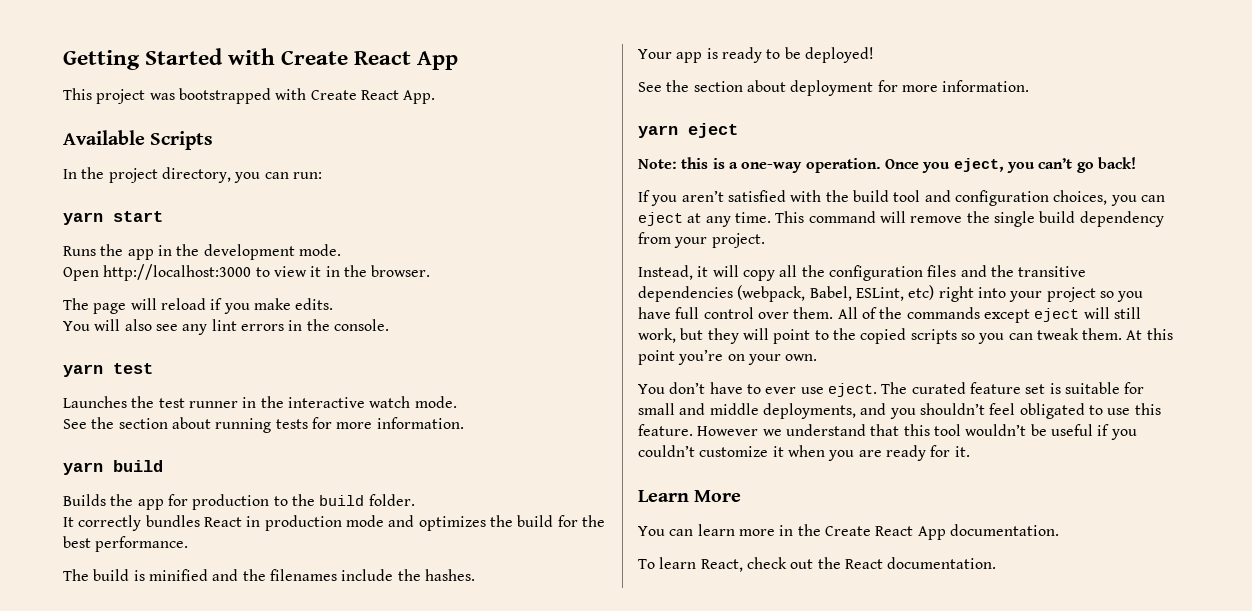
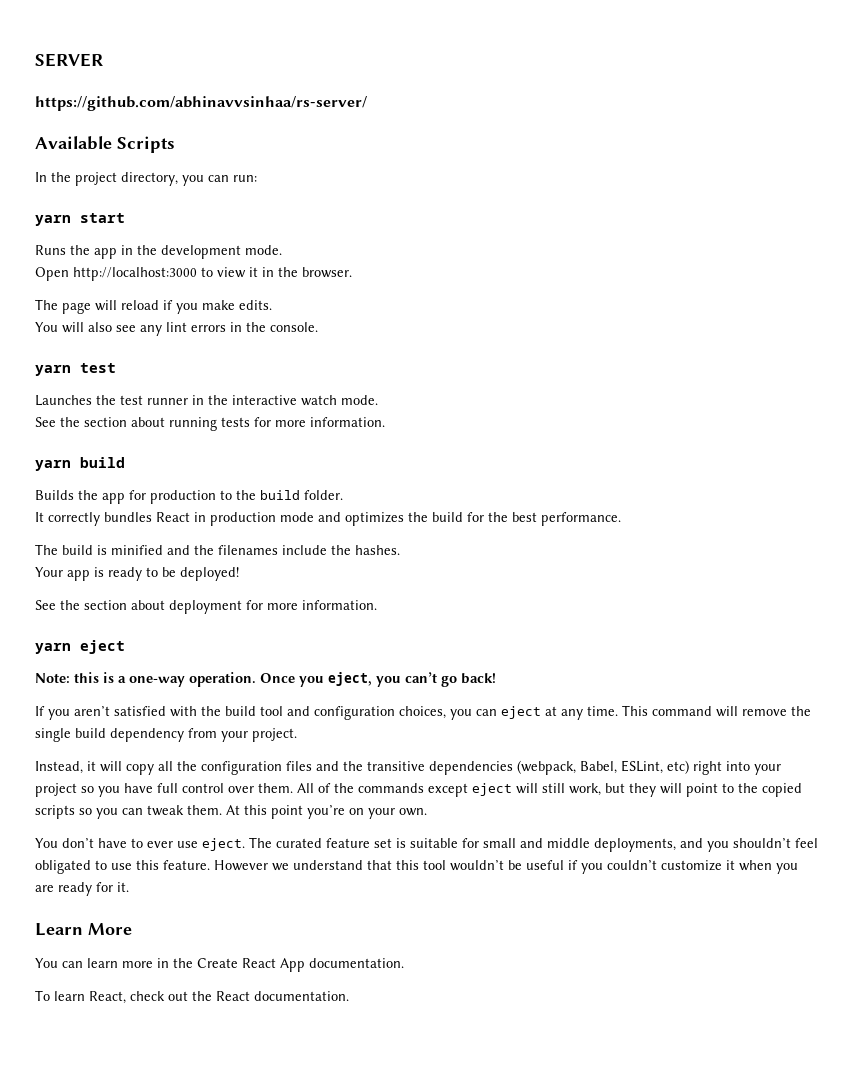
- Getting Started with Create React App
- This project was bootstrapped with Create React App.
+ SERVER
+ https://github.com/abhinavvsinhaa/rs-server/

